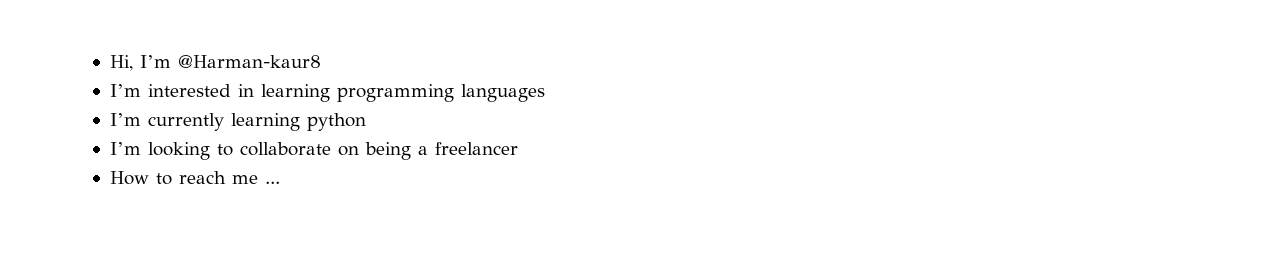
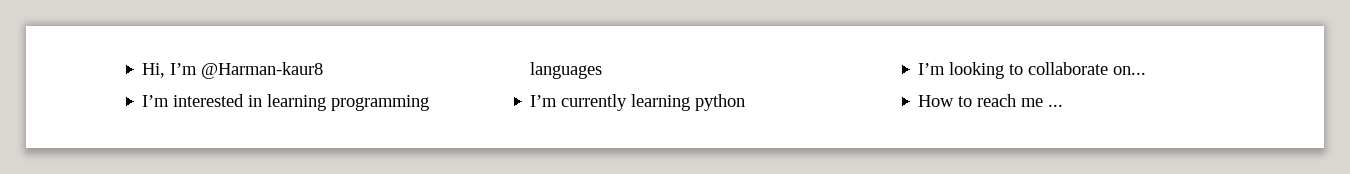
- I’m looking to collaborate on being a freelancer
+ I’m looking to collaborate on...

